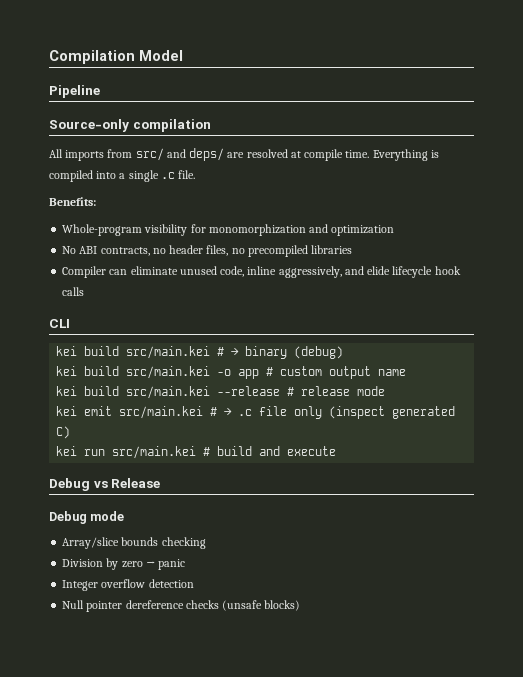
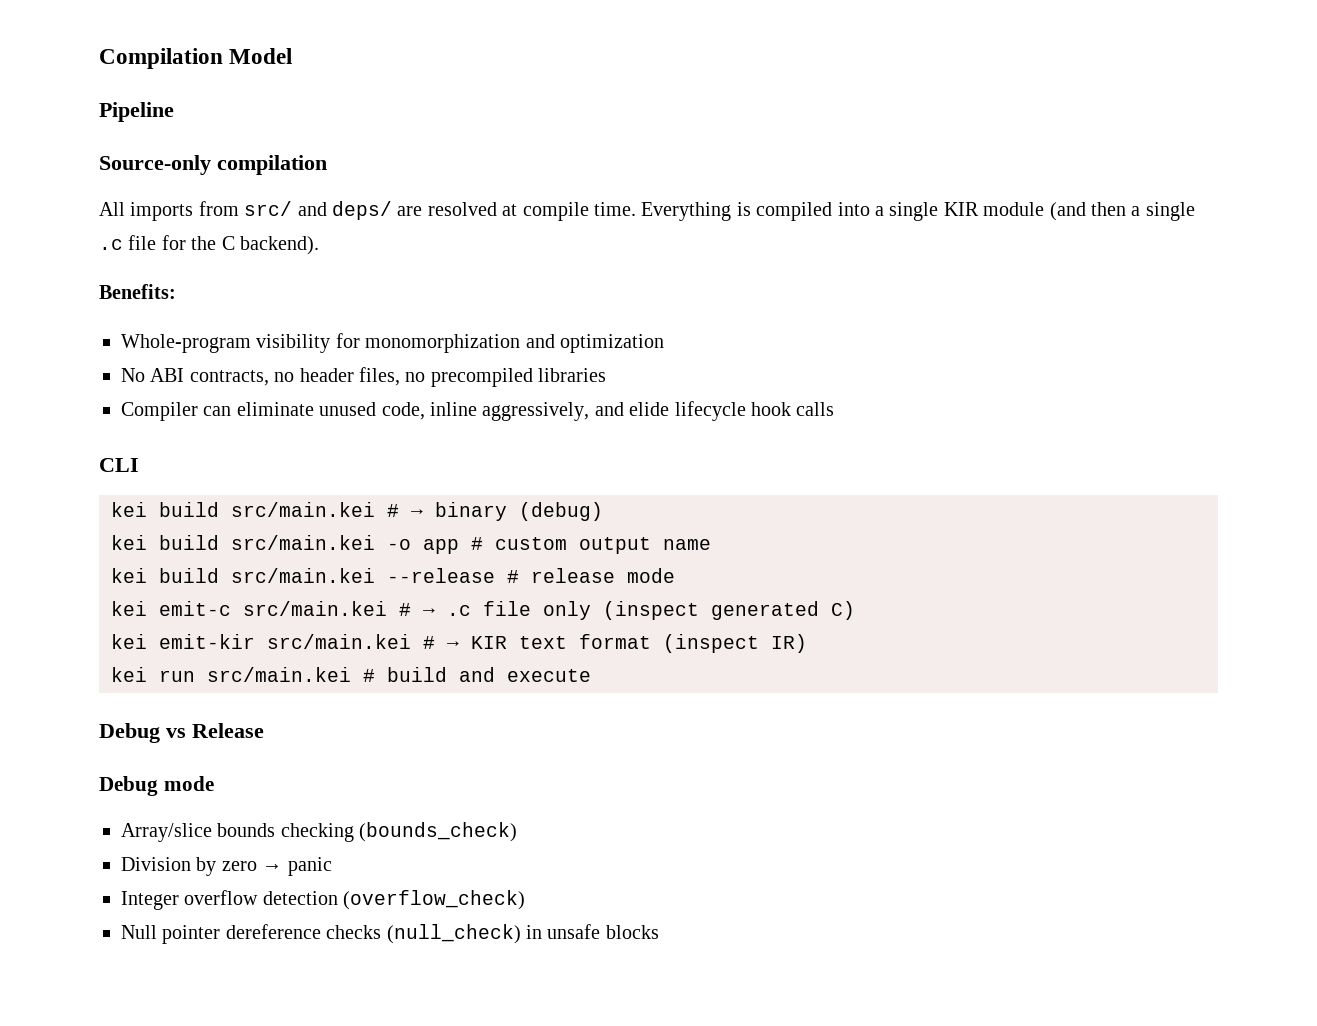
- Everything is compiled into a single .c file.
+ Everything is compiled into a single KIR module (and then a single .c file for the C backend).
- kei emit src/main.kei # → .c file only (inspect generated C)
+ kei emit-c src/main.kei # → .c file only (inspect generated C)
+ kei emit-kir src/main.kei # → KIR text format (inspect IR)
- Array/slice bounds checking
+ Array/slice bounds checking (bounds_check)
- Integer overflow detection
+ Integer overflow detection (overflow_check)
- Null pointer dereference checks (unsafe blocks)
+ Null pointer dereference checks (null_check) in unsafe blocks

